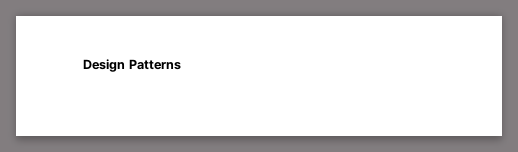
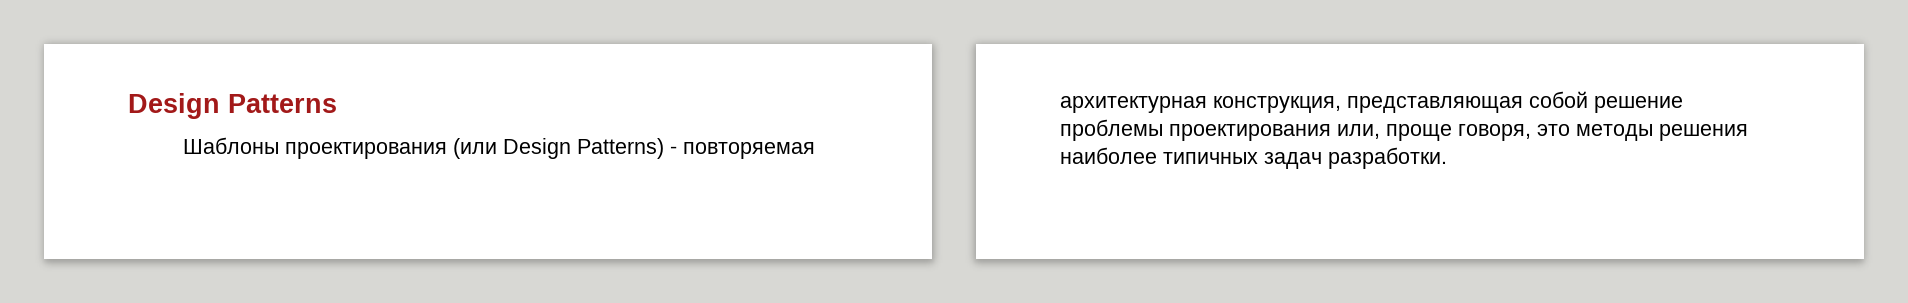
+ Шаблоны проектирования (или Design Patterns) - повторяемая архитектурная конструкция, представляющая собой решение проблемы проектирования или, проще говоря, это методы решения наиболее типичных задач разработки.

